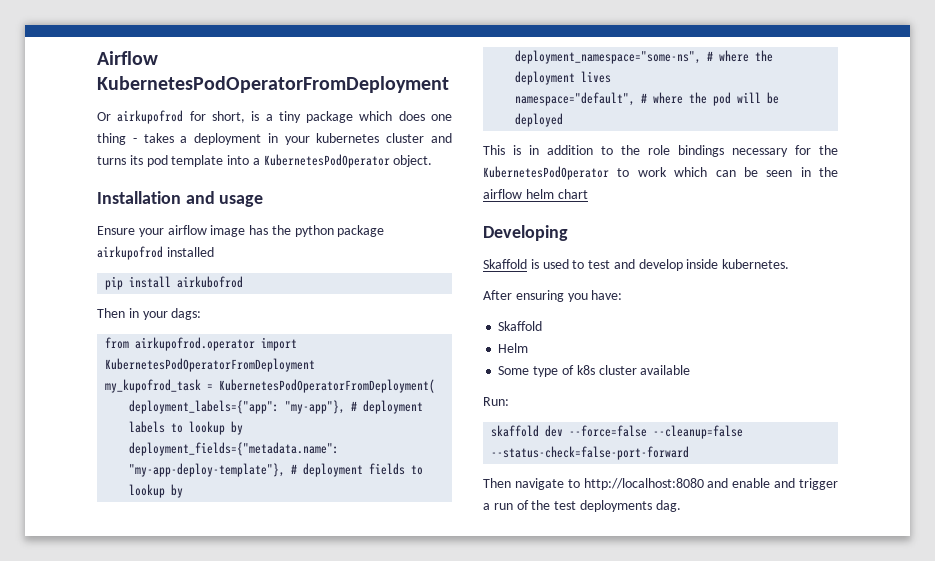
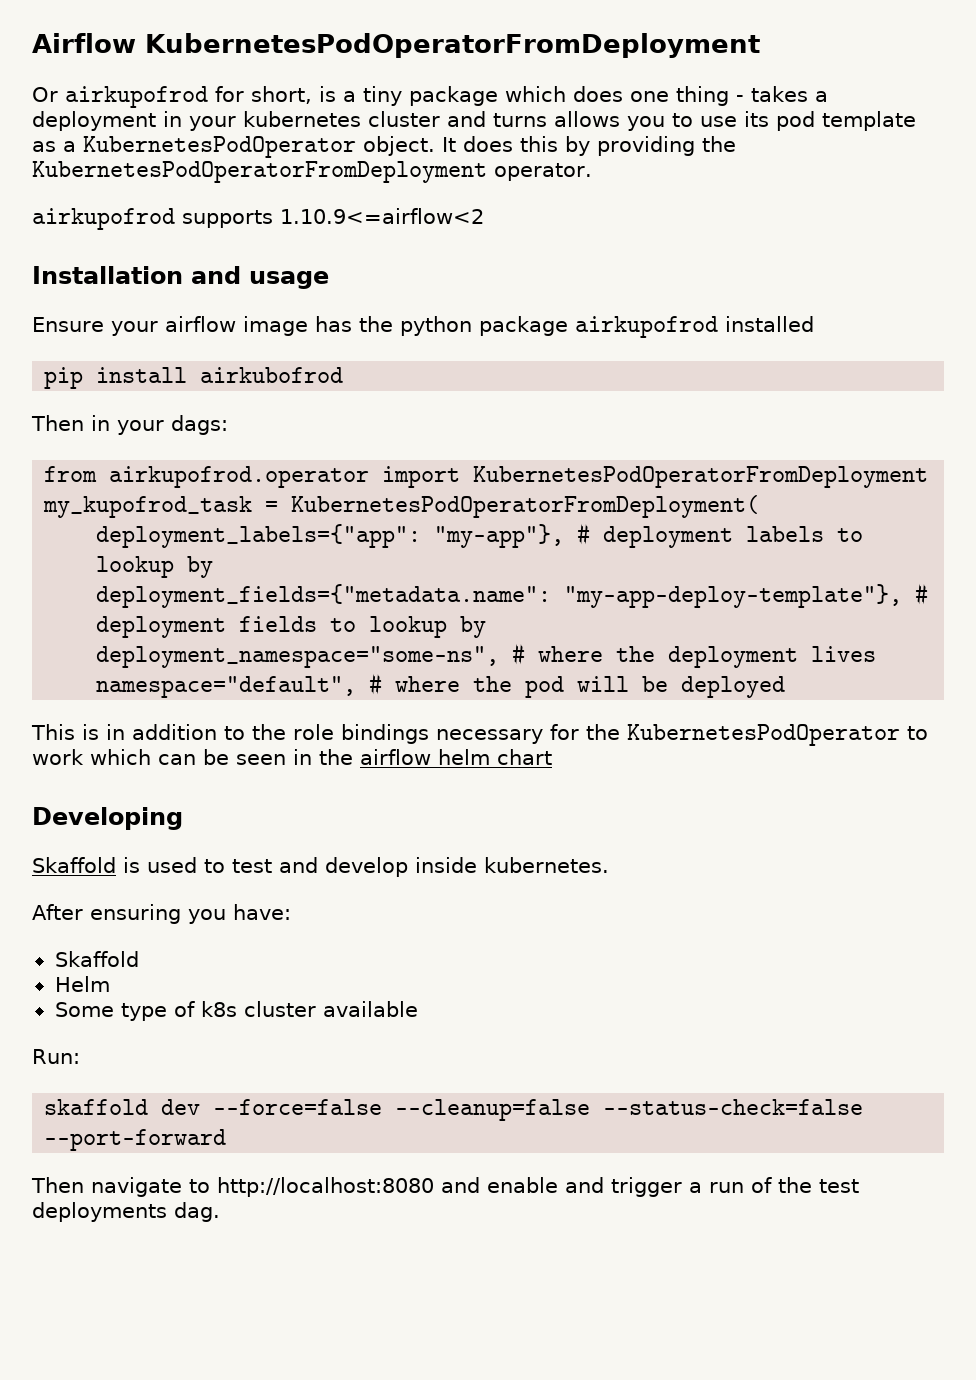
- Or airkupofrod for short, is a tiny package which does one thing - takes a deployment in your kubernetes cluster and turns its pod template into a KubernetesPodOperator object.
+ Or airkupofrod for short, is a tiny package which does one thing - takes a deployment in your kubernetes cluster and turns allows you to use its pod template as a KubernetesPodOperator object. It does this by providing the KubernetesPodOperatorFromDeployment operator.
+ airkupofrod supports 1.10.9<=airflow<2
- skaffold dev --force=false --cleanup=false --status-check=false-port-forward
+ skaffold dev --force=false --cleanup=false --status-check=false --port-forward

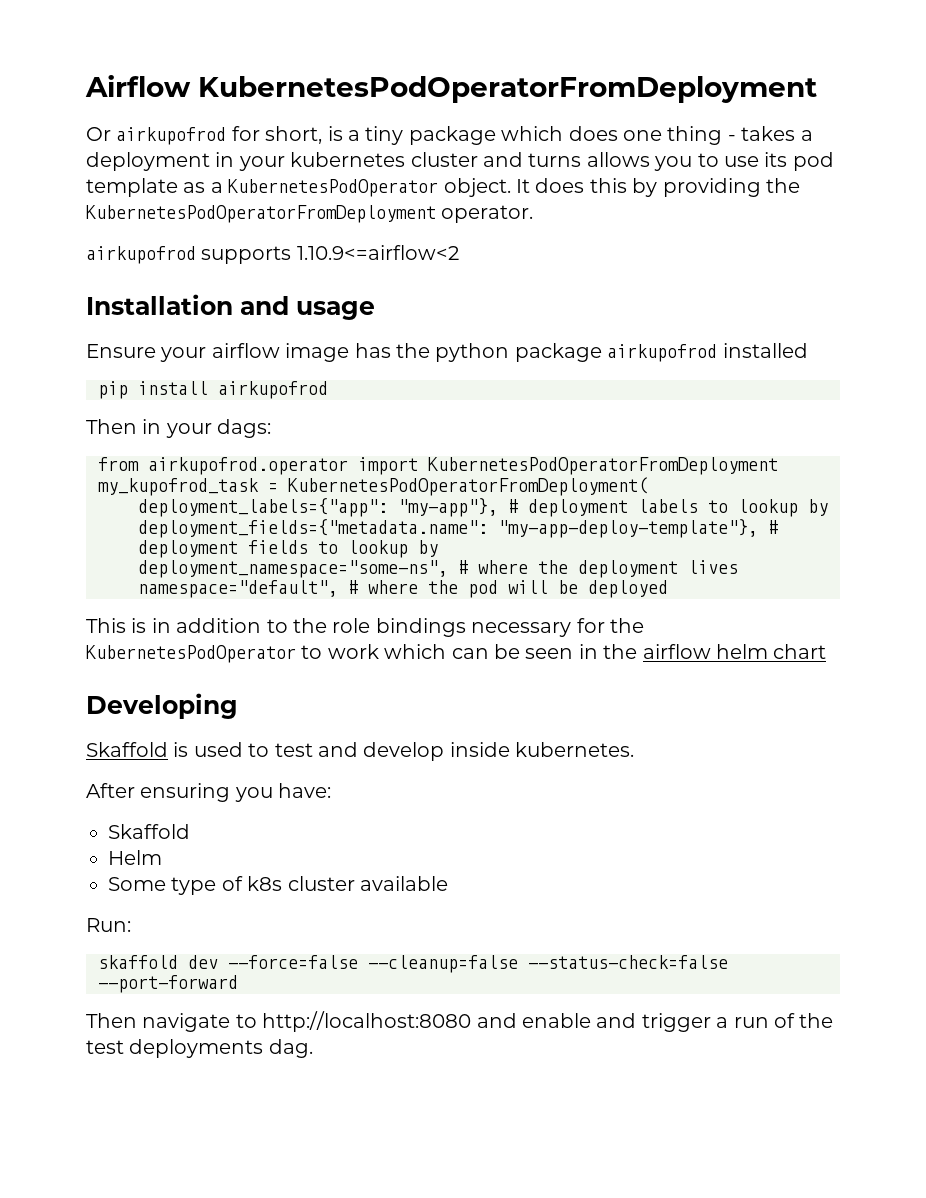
- pip install airkubofrod
+ pip install airkupofrod

